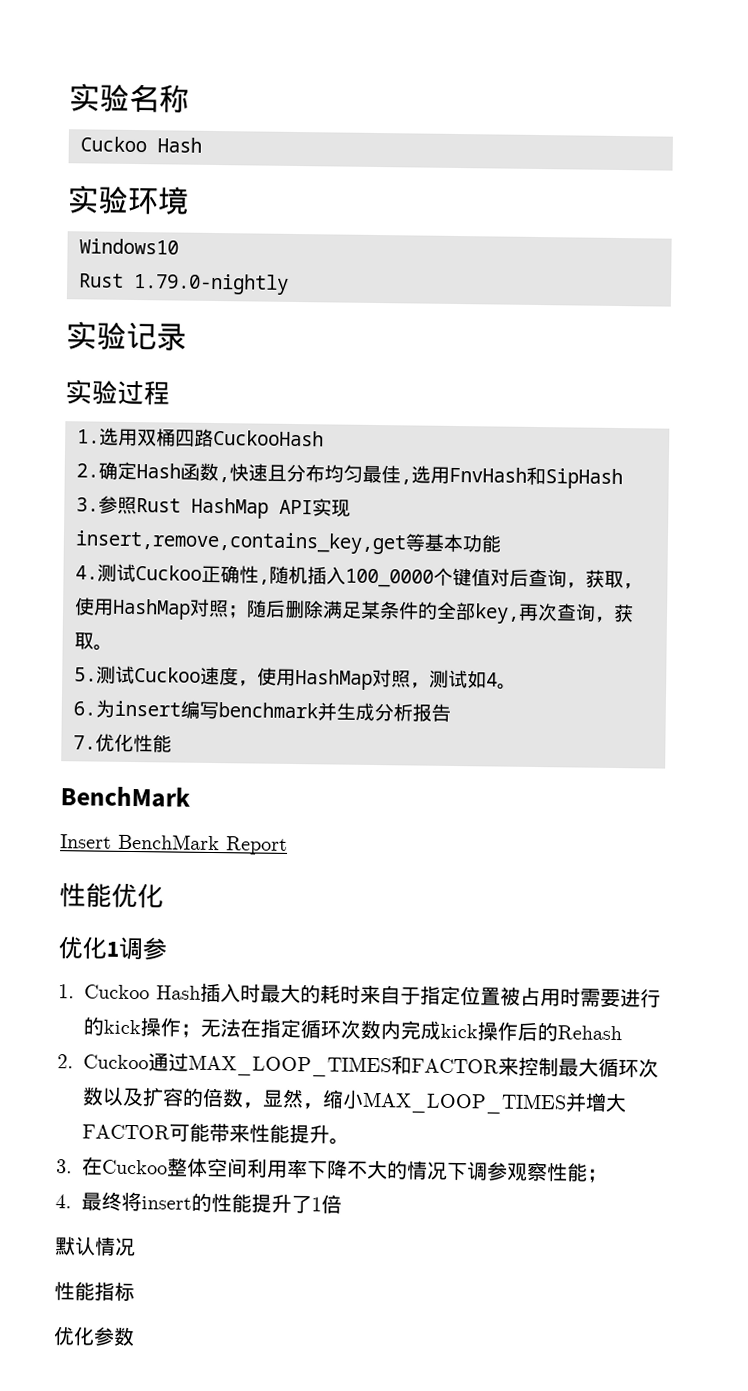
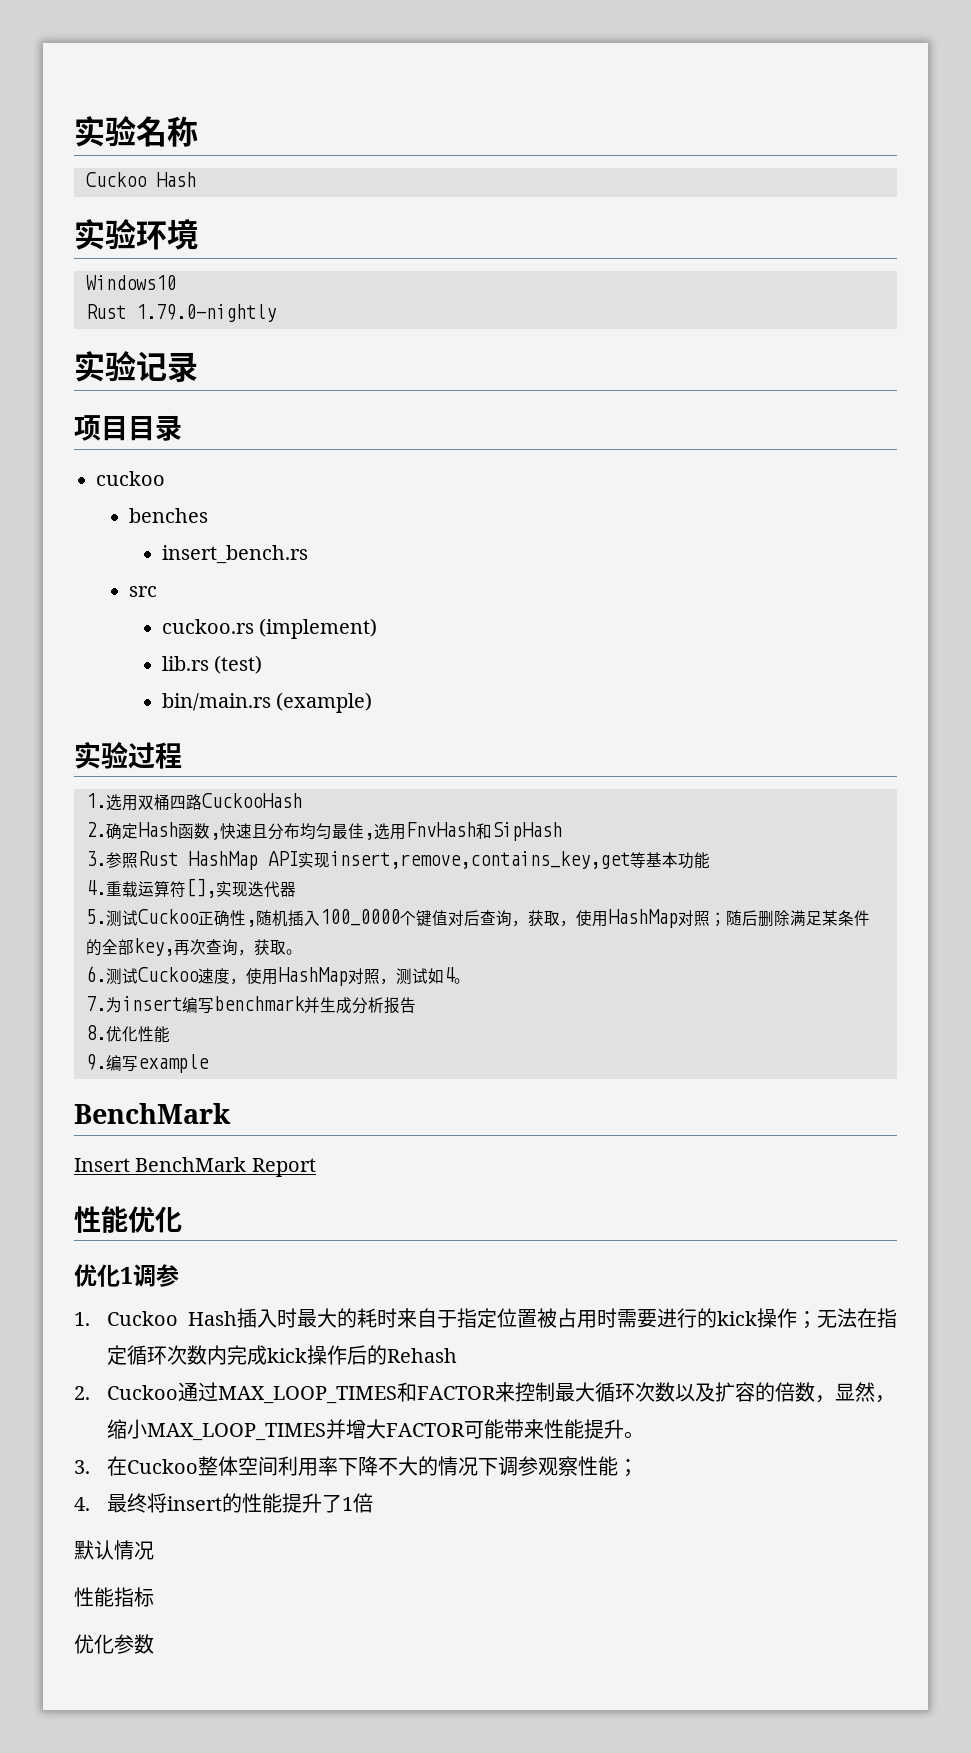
+ 项目目录
+ cuckoo
+ benches
+ insert_bench.rs
+ src
+ cuckoo.rs (implement)
+ lib.rs (test)
+ bin/main.rs (example)
- 4.测试Cuckoo正确性,随机插入100_0000个键值对后查询，获取，使用HashMap对照；随后删除满足某条件的全部key,再次查询，获取。
+ 4.重载运算符[],实现迭代器
+ 5.测试Cuckoo正确性,随机插入100_0000个键值对后查询，获取，使用HashMap对照；随后删除满足某条件的全部key,再次查询，获取。
- 5.测试Cuckoo速度，使用HashMap对照，测试如4。
+ 6.测试Cuckoo速度，使用HashMap对照，测试如4。
- 6.为insert编写benchmark并生成分析报告
+ 7.为insert编写benchmark并生成分析报告
- 7.优化性能
+ 8.优化性能
+ 9.编写example

